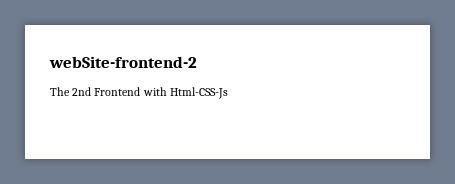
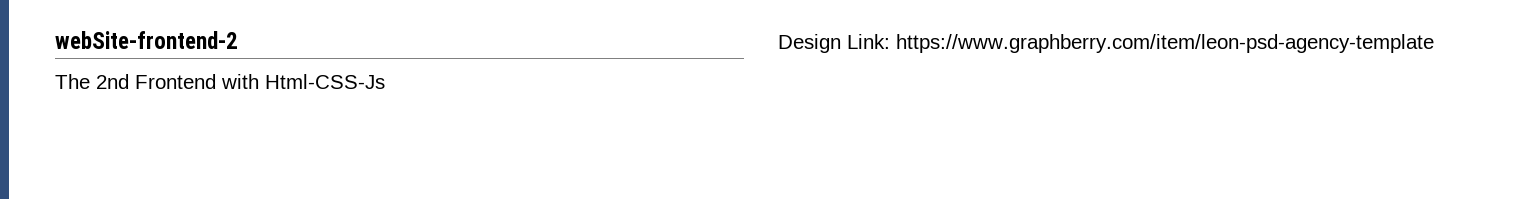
+ Design Link: https://www.graphberry.com/item/leon-psd-agency-template

